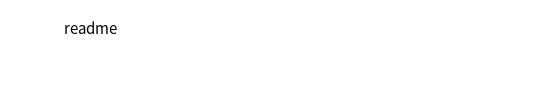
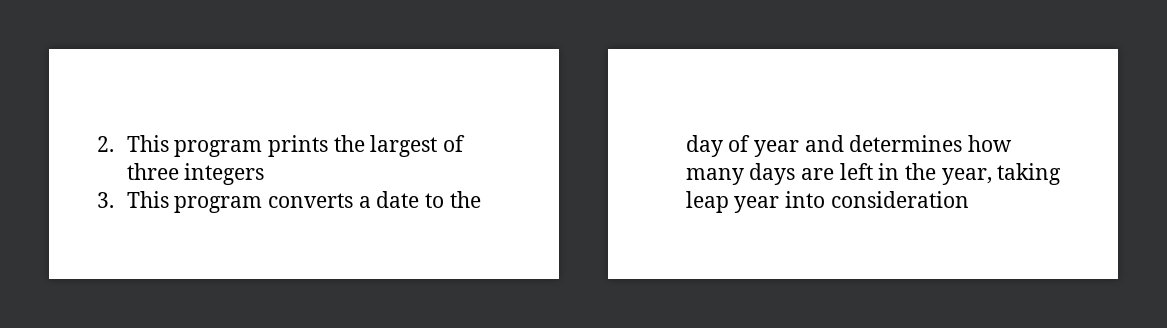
- readme
+ 2. This program prints the largest of three integers
+ 3. This program converts a date to the day of year and determines how many days are left in the year, taking leap year into consideration

